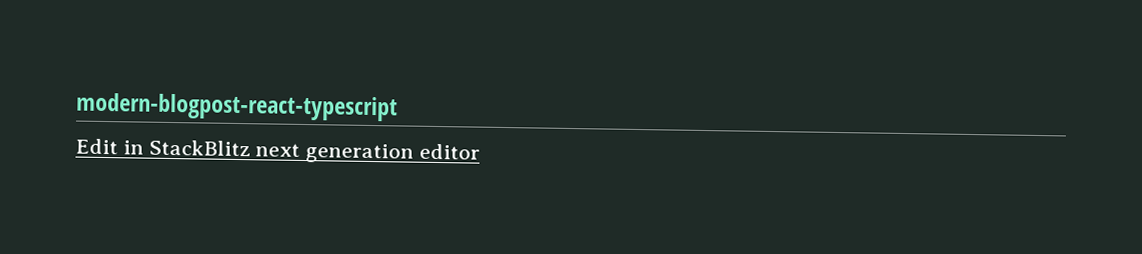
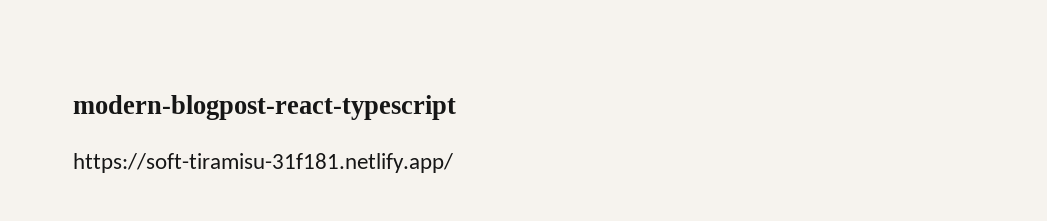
- Edit in StackBlitz next generation editor
+ https://soft-tiramisu-31f181.netlify.app/

